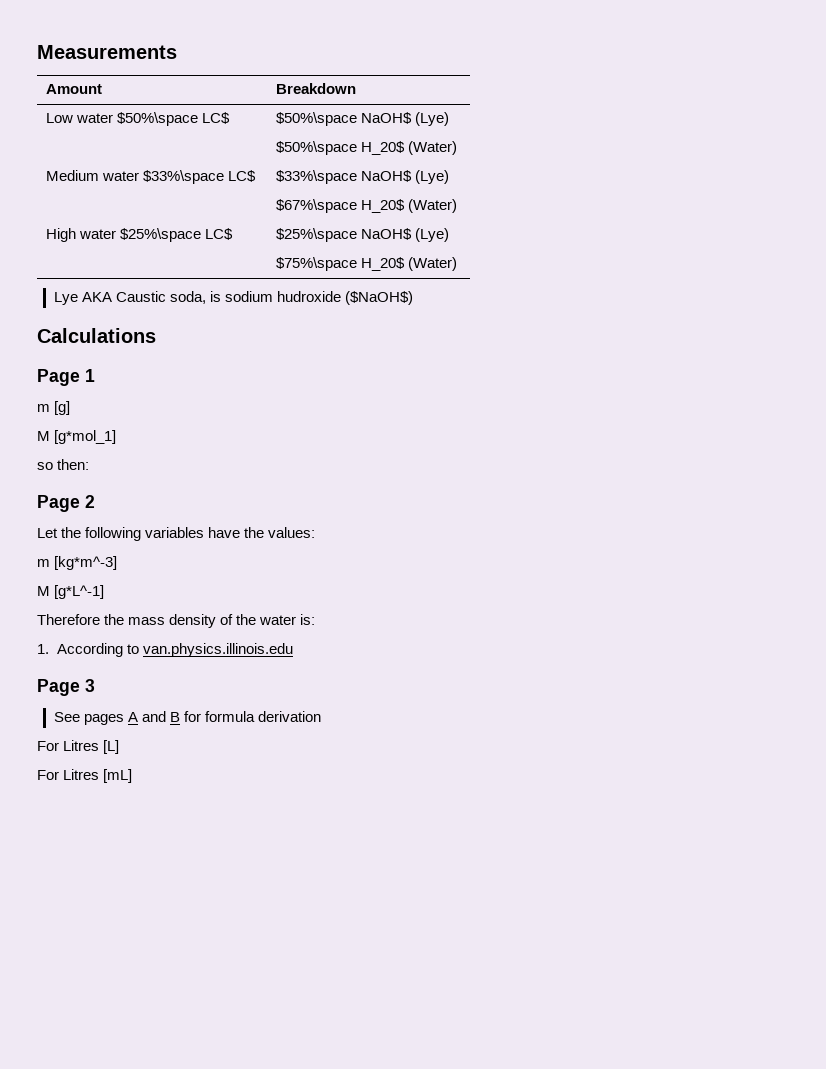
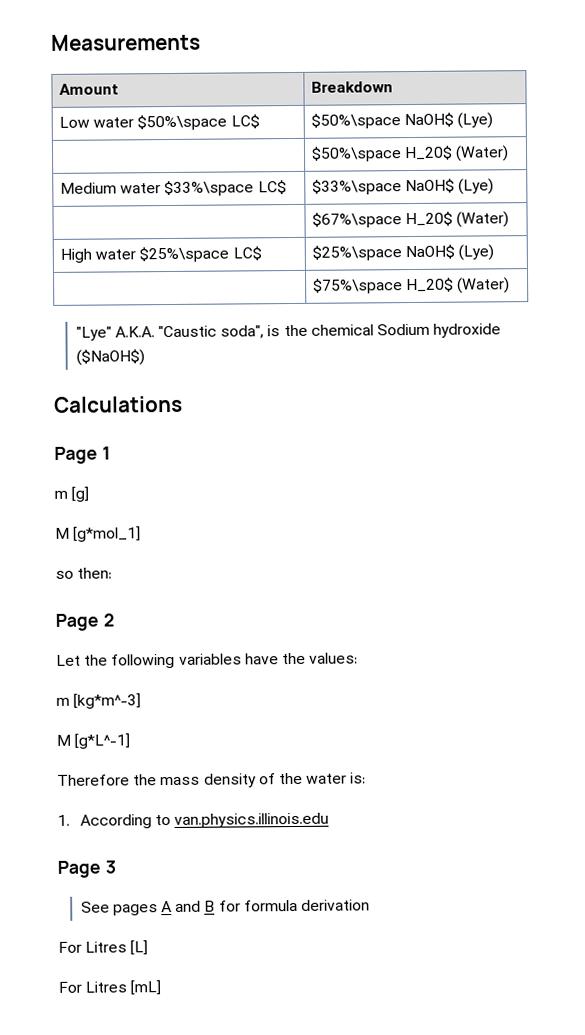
- Lye AKA Caustic soda, is sodium hudroxide ($NaOH$)
+ "Lye" A.K.A. "Caustic soda", is the chemical Sodium hydroxide ($NaOH$)

